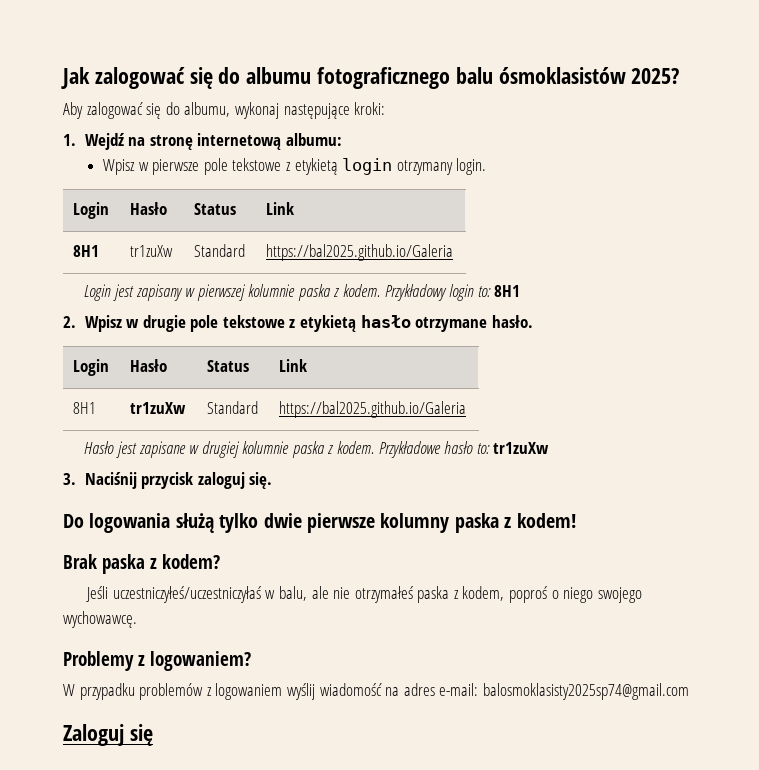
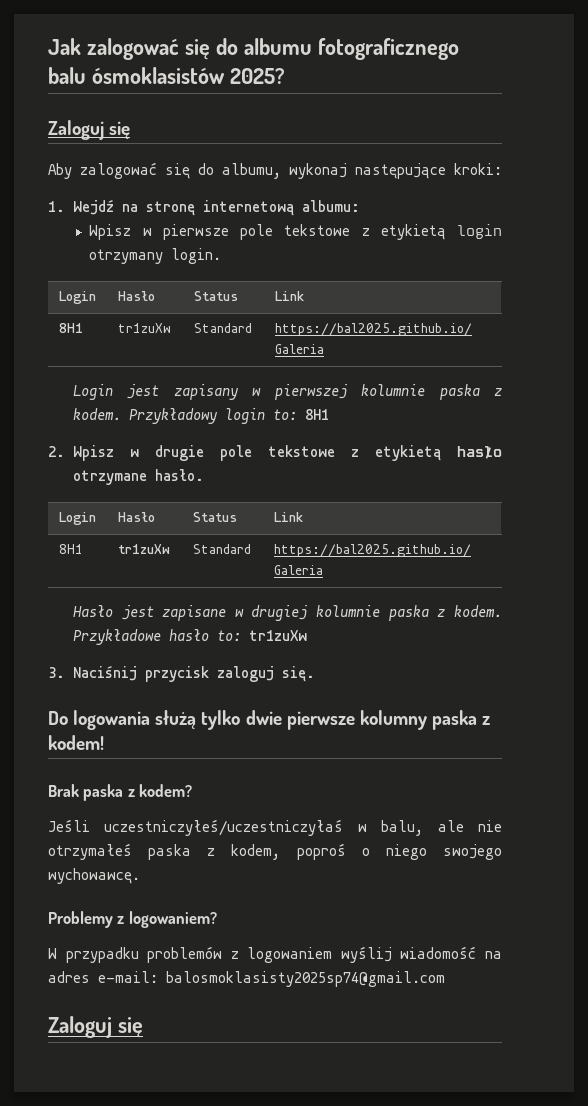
  Jak zalogować się do albumu fotograficznego balu ósmoklasistów 2025?
+ Zaloguj się

